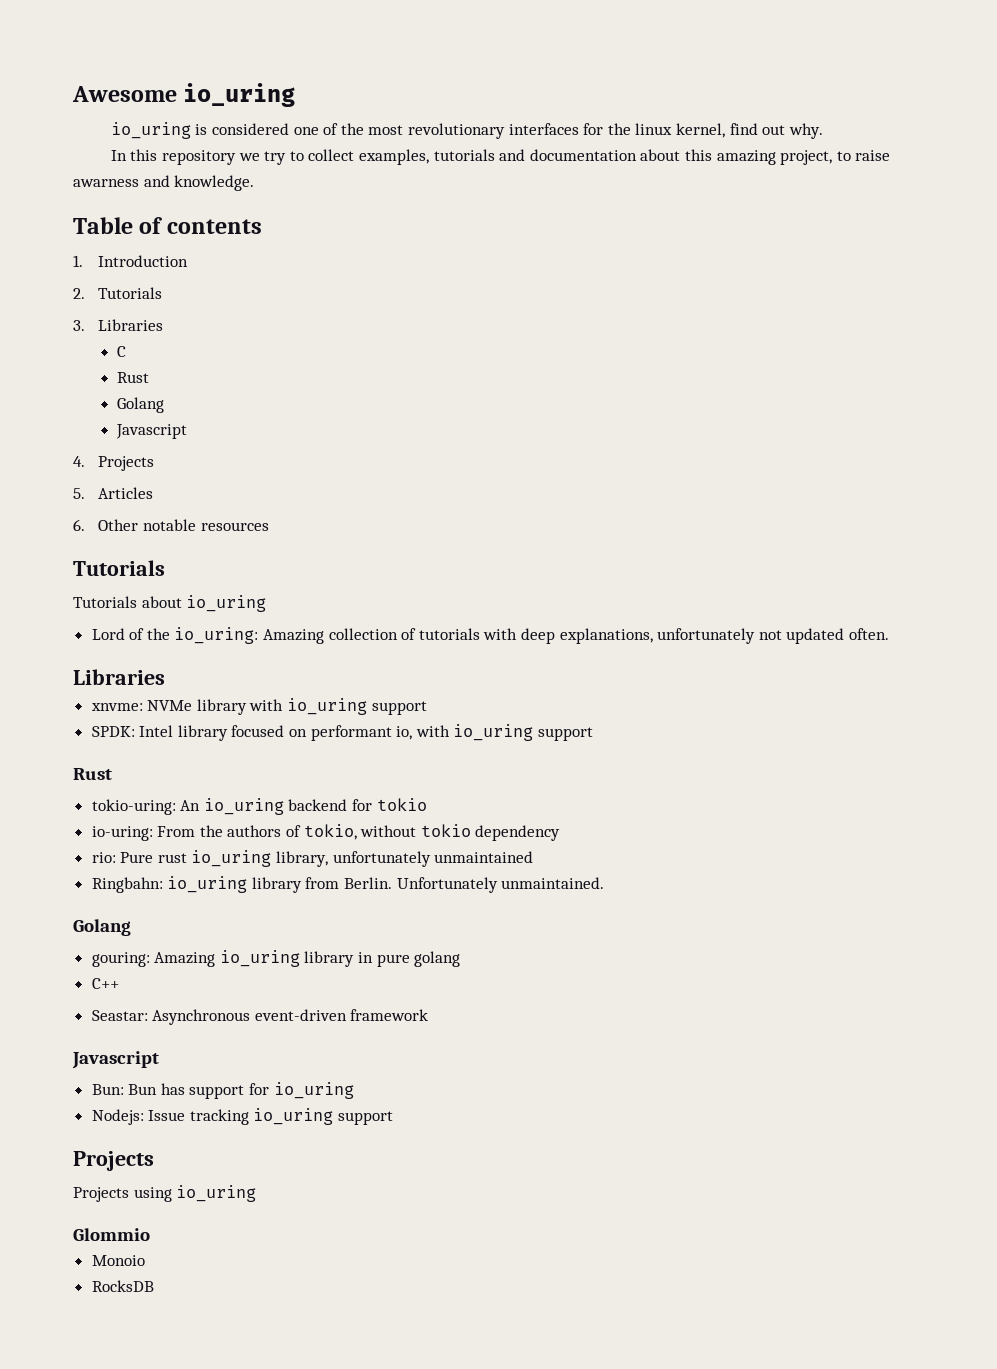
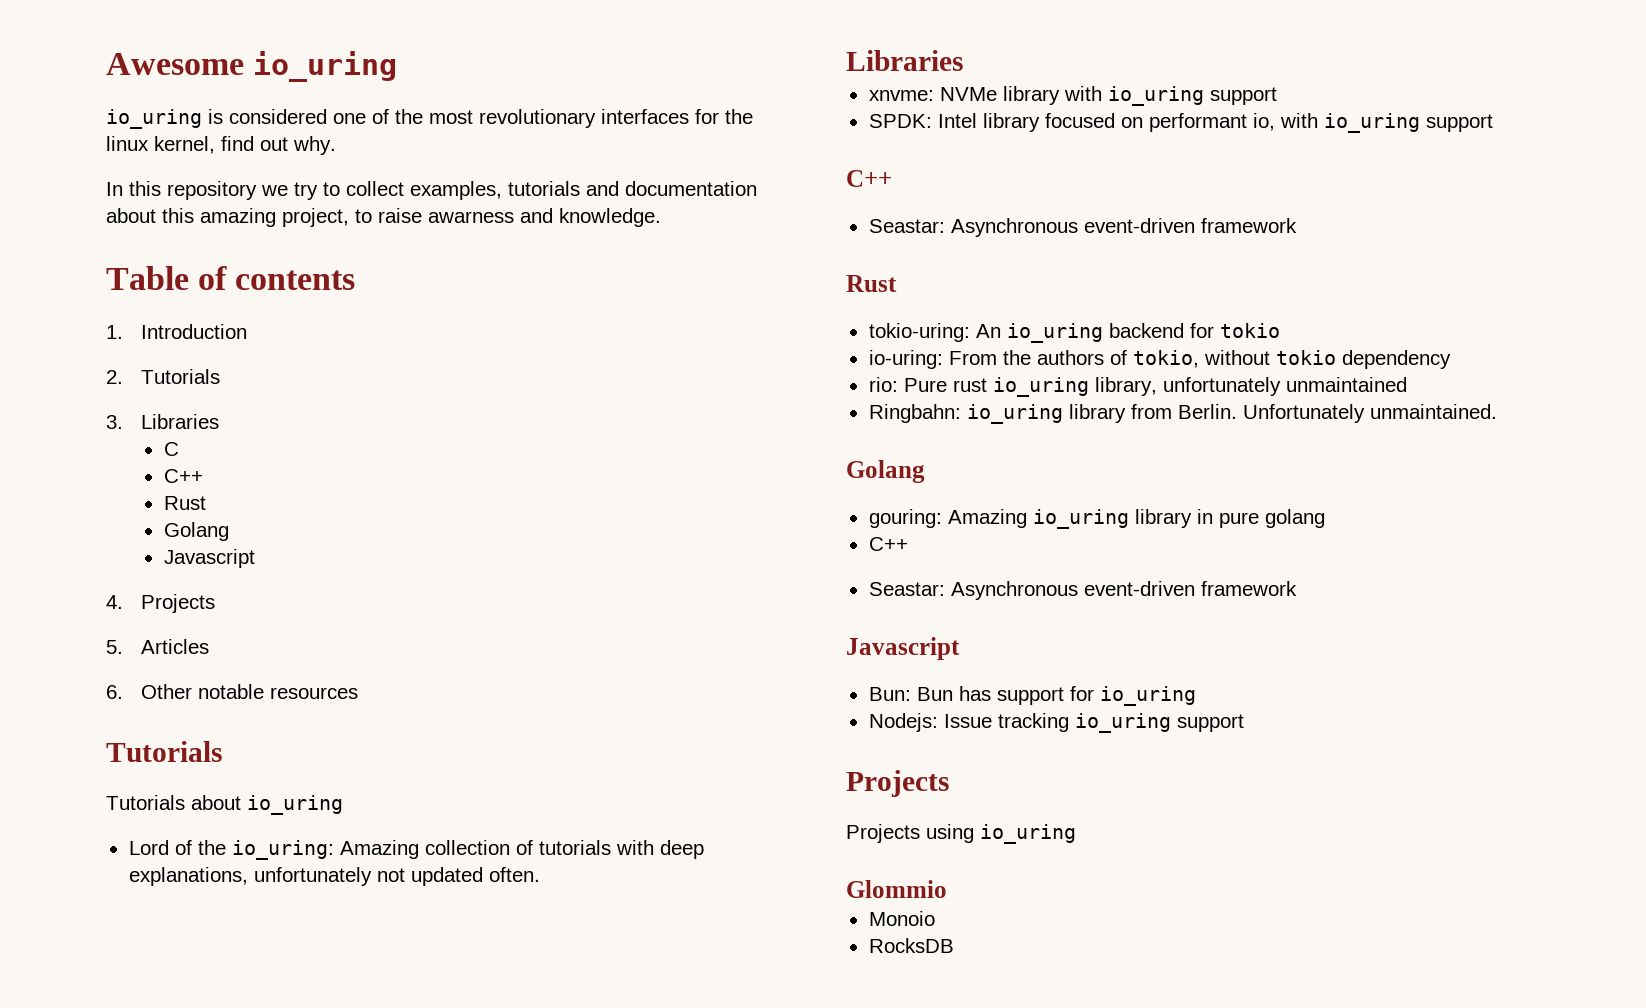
  C
+ C++
  SPDK: Intel library focused on performant io, with io_uring support
+ C++
+ Seastar: Asynchronous event-driven framework

